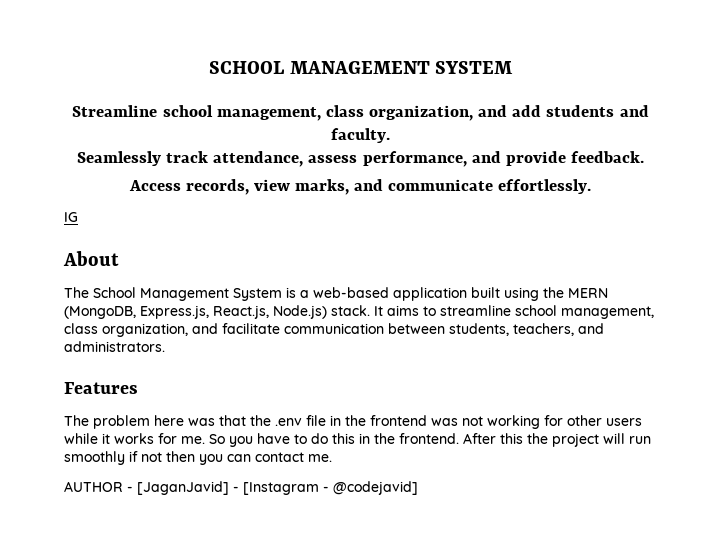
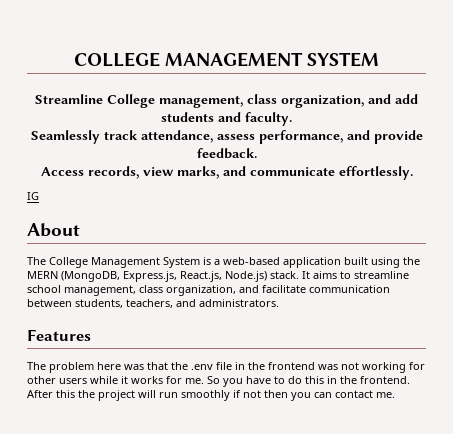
- SCHOOL MANAGEMENT SYSTEM
+ COLLEGE MANAGEMENT SYSTEM
- Streamline school management, class organization, and add students and faculty.
+ Streamline College management, class organization, and add students and faculty.
- The School Management System is a web-based application built using the MERN (MongoDB, Express.js, React.js, Node.js) stack.
+ The College Management System is a web-based application built using the MERN (MongoDB, Express.js, React.js, Node.js) stack.
- AUTHOR - [JaganJavid] - [Instagram - @codejavid]

